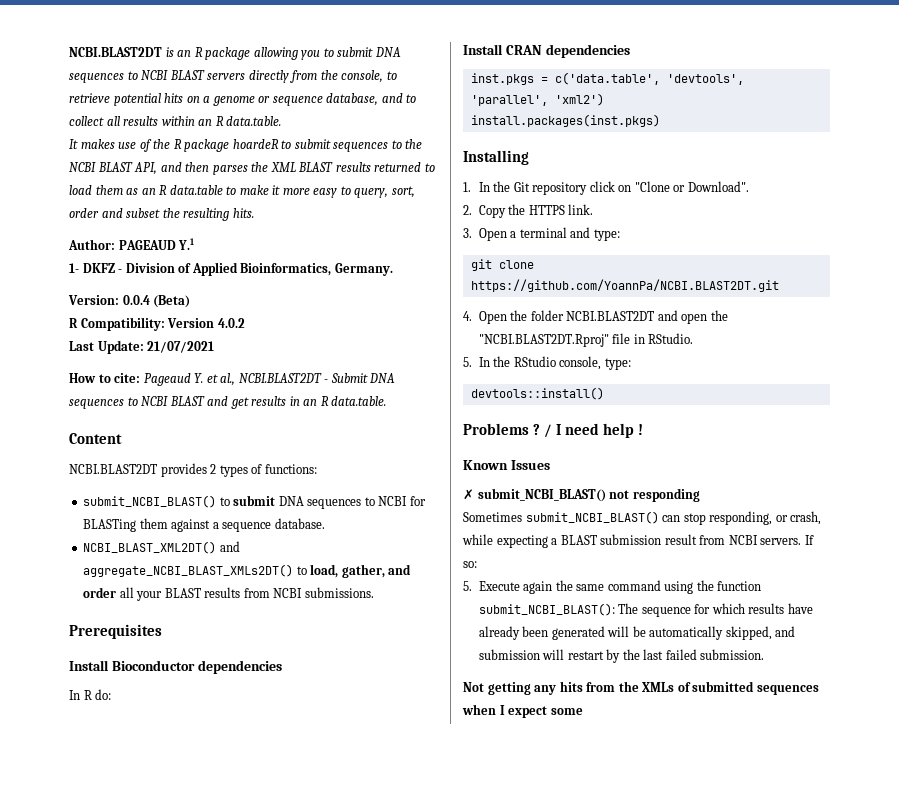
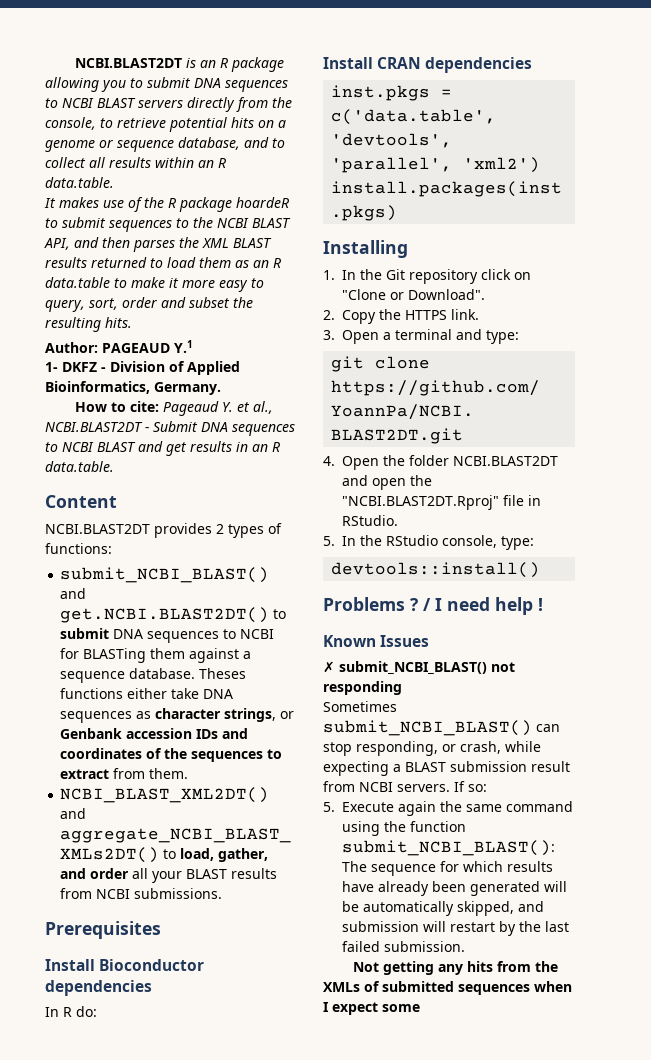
- Version: 0.0.4 (Beta)
- R Compatibility: Version 4.0.2
- Last Update: 21/07/2021
- submit_NCBI_BLAST() to submit DNA sequences to NCBI for BLASTing them against a sequence database.
+ submit_NCBI_BLAST() and get.NCBI.BLAST2DT() to submit DNA sequences to NCBI for BLASTing them against a sequence database. Theses functions either take DNA sequences as character strings, or Genbank accession IDs and coordinates of the sequences to extract from them.

